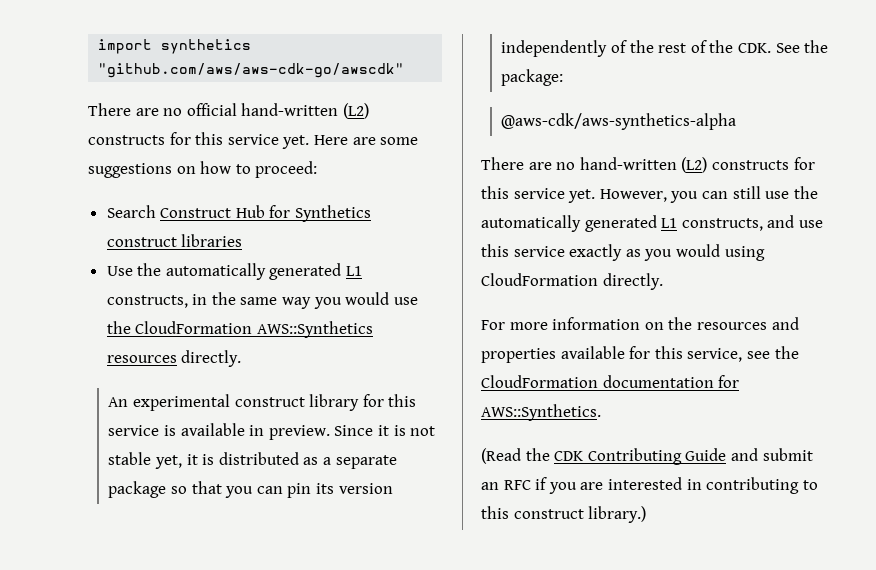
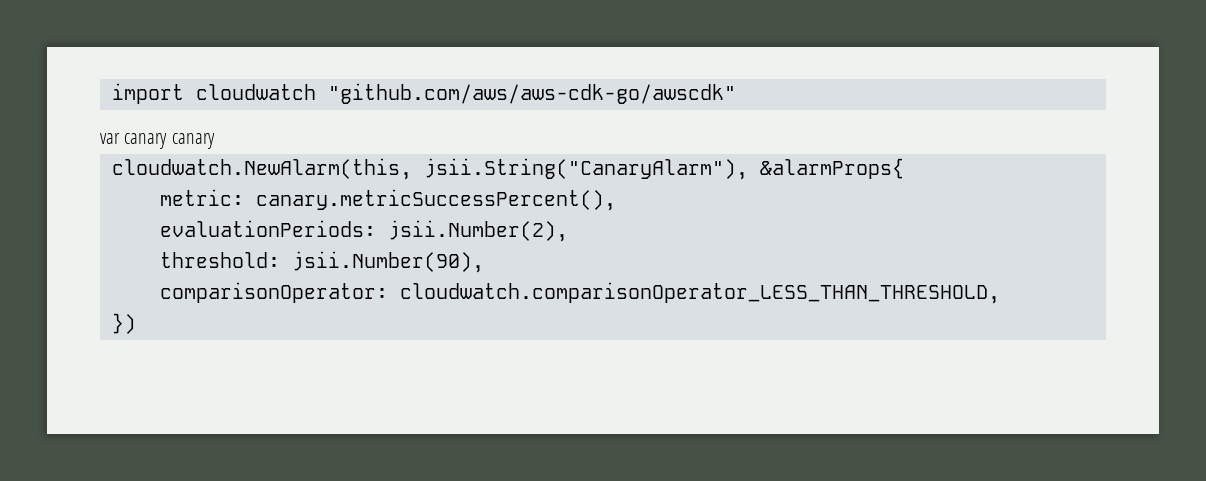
- import synthetics "github.com/aws/aws-cdk-go/awscdk"
+ import cloudwatch "github.com/aws/aws-cdk-go/awscdk"
- There are no official hand-written (L2) constructs for this service yet. Here are some suggestions on how to proceed:
- Search Construct Hub for Synthetics construct libraries
- Use the automatically generated L1 constructs, in the same way you would use the CloudFormation AWS::Synthetics resources directly.
- An experimental construct library for this service is available in preview. Since it is not stable yet, it is distributed as a separate package so that you can pin its version independently of the rest of the CDK. See the package:
- @aws-cdk/aws-synthetics-alpha
- There are no hand-written (L2) constructs for this service yet. However, you can still use the automatically generated L1 constructs, and use this service exactly as you would using CloudFormation directly.
- For more information on the resources and properties available for this service, see the CloudFormation documentation for AWS::Synthetics.
- (Read the CDK Contributing Guide and submit an RFC if you are interested in contributing to this construct library.)
+ var canary canary
+ cloudwatch.NewAlarm(this, jsii.String("CanaryAlarm"), &alarmProps{
+ metric: canary.metricSuccessPercent(),
+ evaluationPeriods: jsii.Number(2),
+ threshold: jsii.Number(90),
+ comparisonOperator: cloudwatch.comparisonOperator_LESS_THAN_THRESHOLD,
+ })

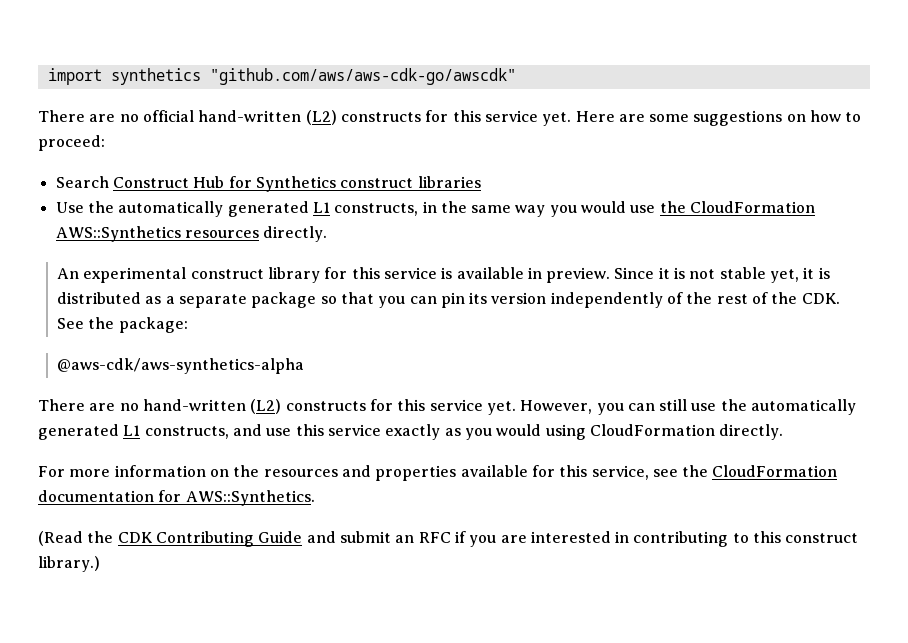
- import cloudwatch "github.com/aws/aws-cdk-go/awscdk"
+ import synthetics "github.com/aws/aws-cdk-go/awscdk"
- var canary canary
- cloudwatch.NewAlarm(this, jsii.String("CanaryAlarm"), &alarmProps{
- metric: canary.metricSuccessPercent(),
- evaluationPeriods: jsii.Number(2),
- threshold: jsii.Number(90),
- comparisonOperator: cloudwatch.comparisonOperator_LESS_THAN_THRESHOLD,
- })
+ There are no official hand-written (L2) constructs for this service yet. Here are some suggestions on how to proceed:
+ Search Construct Hub for Synthetics construct libraries
+ Use the automatically generated L1 constructs, in the same way you would use the CloudFormation AWS::Synthetics resources directly.
+ An experimental construct library for this service is available in preview. Since it is not stable yet, it is distributed as a separate package so that you can pin its version independently of the rest of the CDK. See the package:
+ @aws-cdk/aws-synthetics-alpha
+ There are no hand-written (L2) constructs for this service yet. However, you can still use the automatically generated L1 constructs, and use this service exactly as you would using CloudFormation directly.
+ For more information on the resources and properties available for this service, see the CloudFormation documentation for AWS::Synthetics.
+ (Read the CDK Contributing Guide and submit an RFC if you are interested in contributing to this construct library.)

